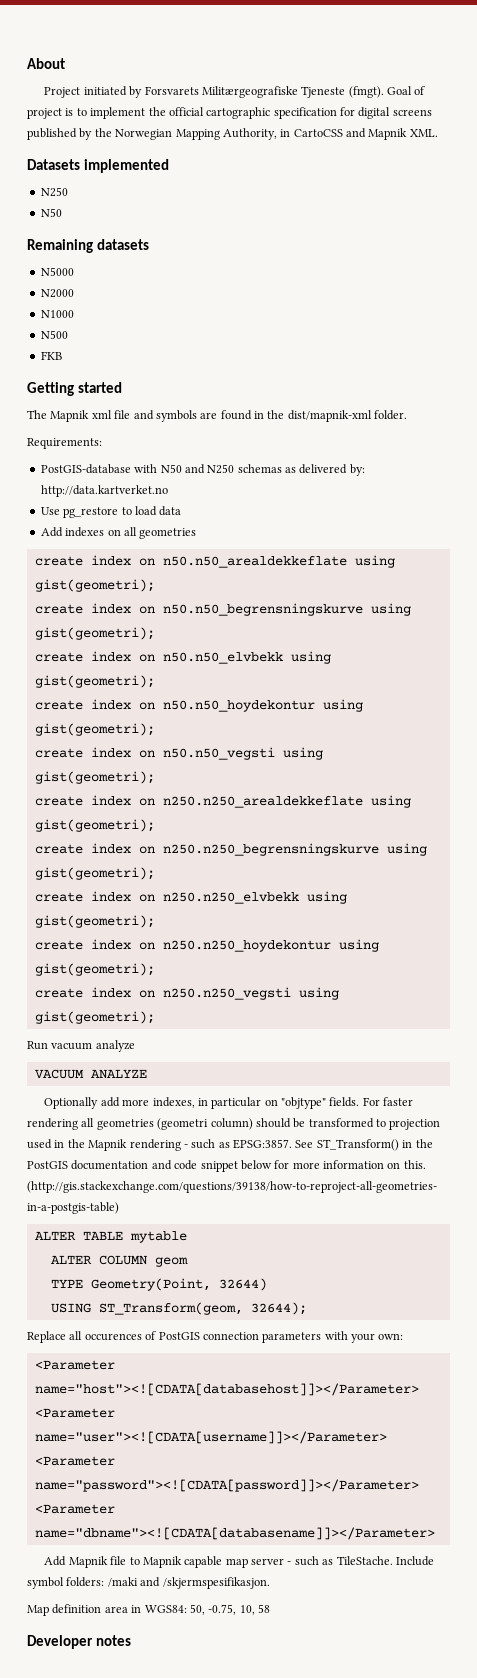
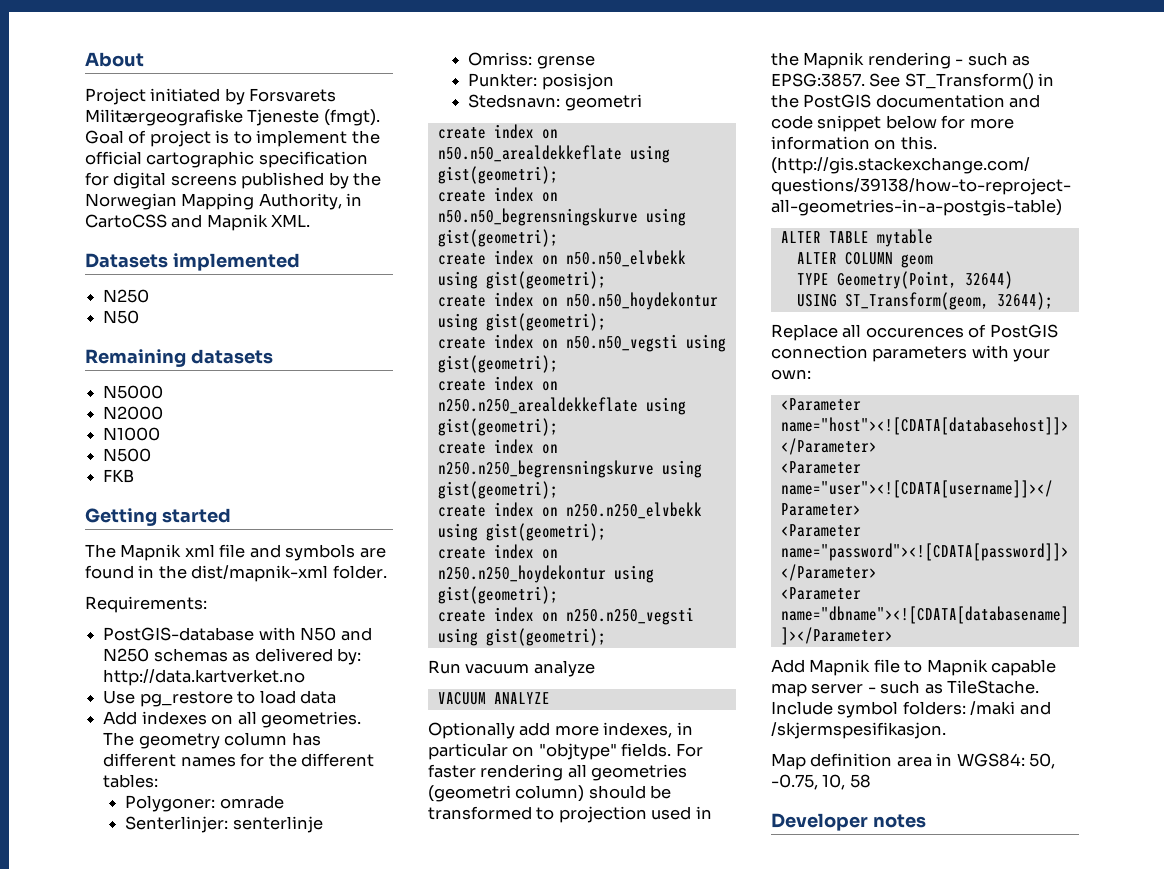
- Add indexes on all geometries
+ Add indexes on all geometries. The geometry column has different names for the different tables:
+ Polygoner: omrade
+ Senterlinjer: senterlinje
+ Omriss: grense
+ Punkter: posisjon
+ Stedsnavn: geometri

